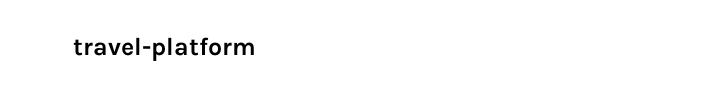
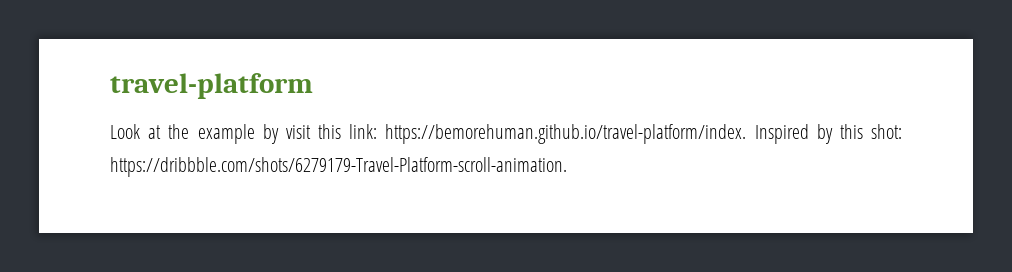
+ Look at the example by visit this link: https://bemorehuman.github.io/travel-platform/index. Inspired by this shot: https://dribbble.com/shots/6279179-Travel-Platform-scroll-animation.

